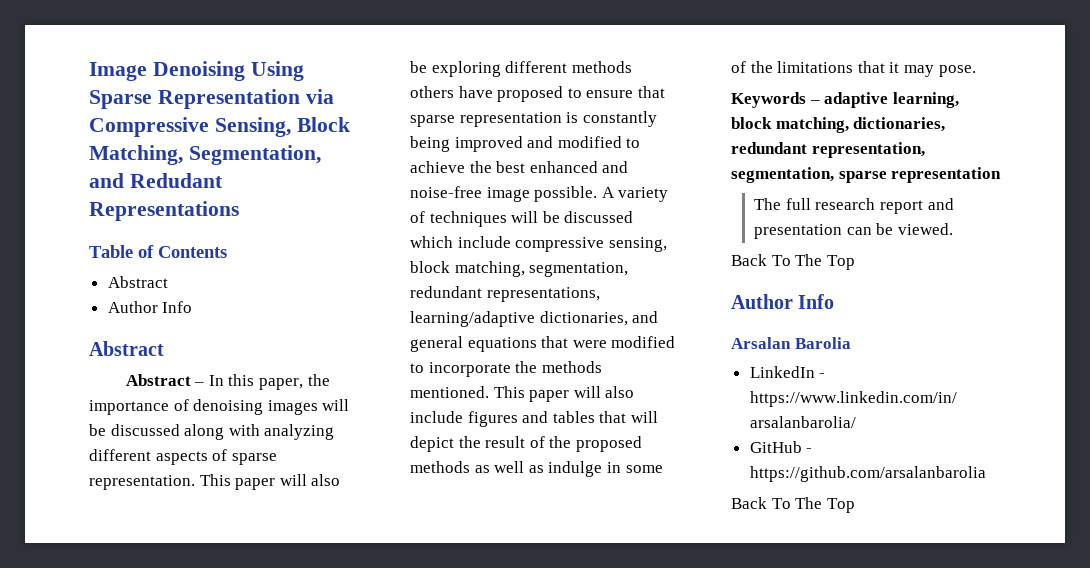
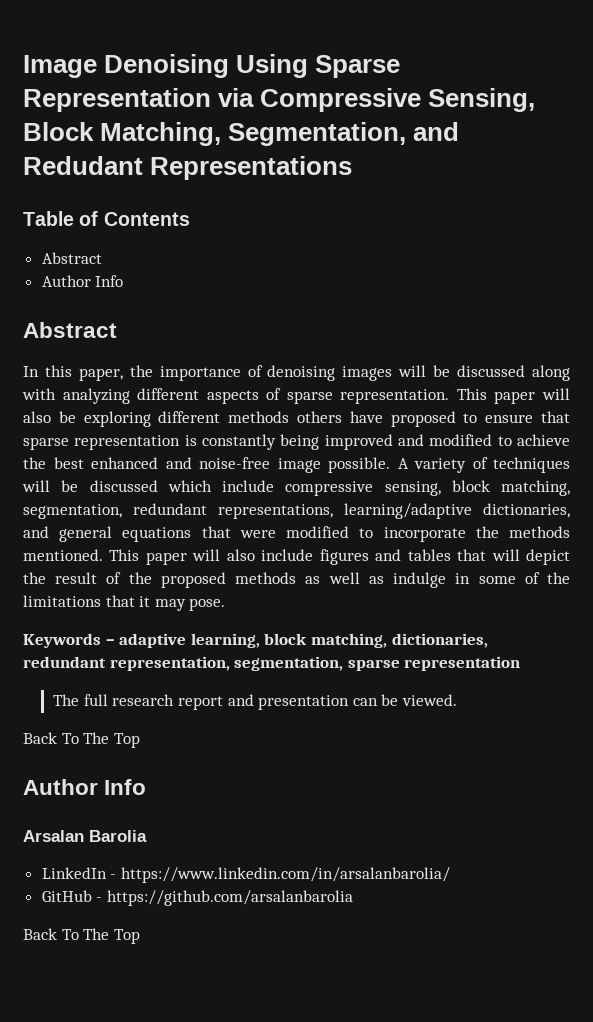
- Abstract – In this paper, the importance of denoising images will be discussed along with analyzing different aspects of sparse representation.
+ In this paper, the importance of denoising images will be discussed along with analyzing different aspects of sparse representation.

